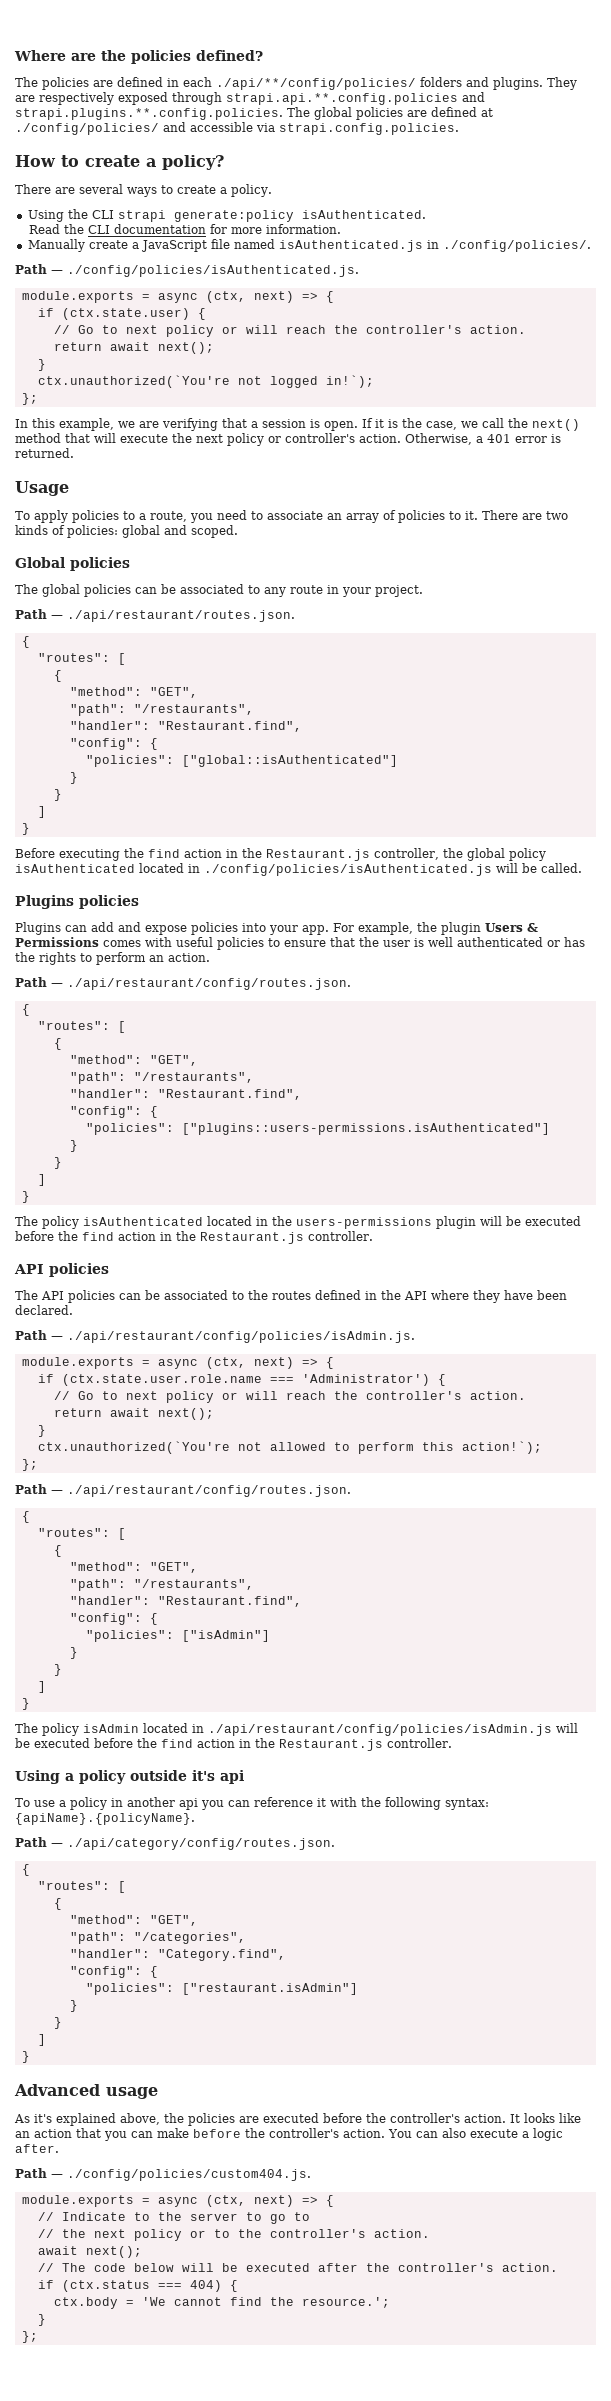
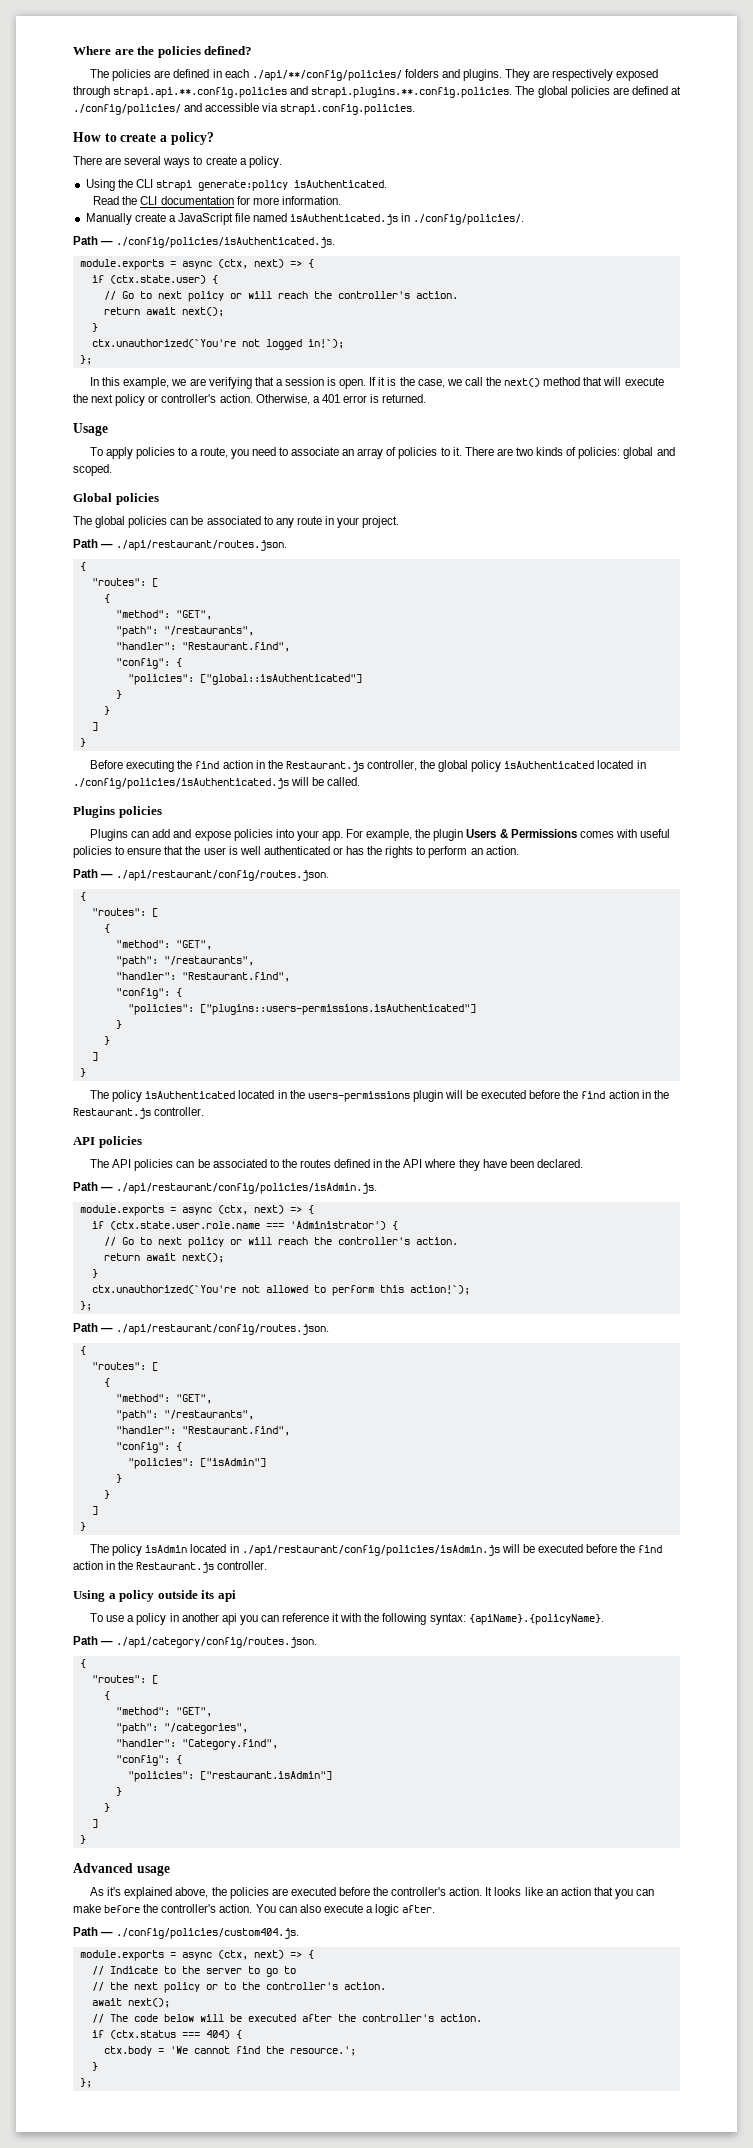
- Using a policy outside it's api
+ Using a policy outside its api

